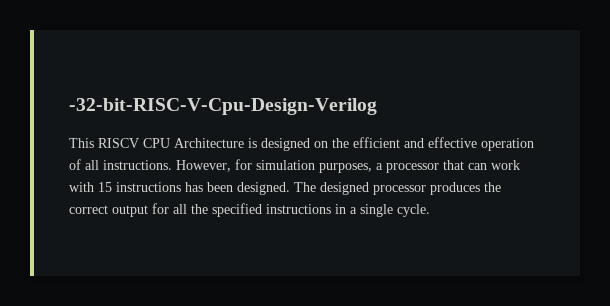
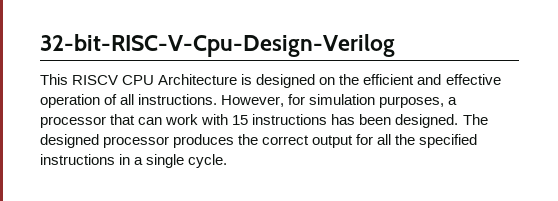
- -32-bit-RISC-V-Cpu-Design-Verilog
+ 32-bit-RISC-V-Cpu-Design-Verilog

